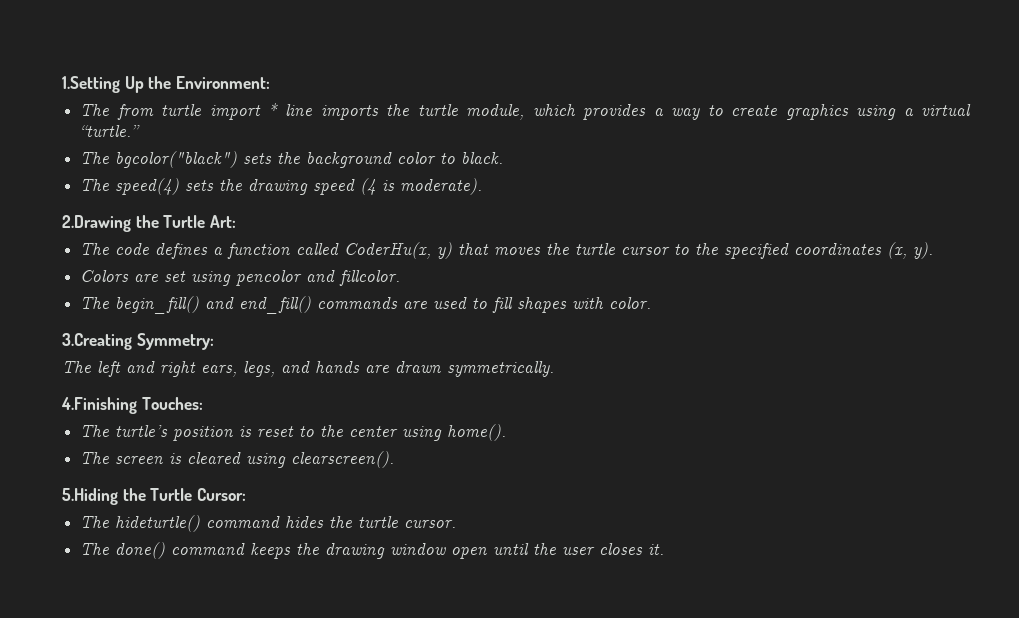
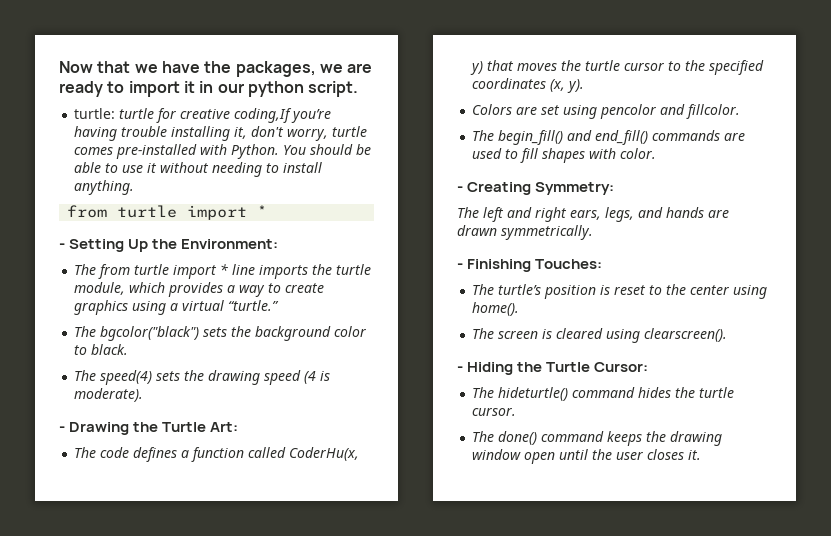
- 1.Setting Up the Environment:
+ Now that we have the packages, we are ready to import it in our python script.
+ turtle: turtle for creative coding,If you’re having trouble installing it, don't worry, turtle comes pre-installed with Python. You should be able to use it without needing to install anything.
+ from turtle import *
+ - Setting Up the Environment:
- 2.Drawing the Turtle Art:
+ - Drawing the Turtle Art:
- 3.Creating Symmetry:
+ - Creating Symmetry:
- 4.Finishing Touches:
+ - Finishing Touches:
- 5.Hiding the Turtle Cursor:
+ - Hiding the Turtle Cursor:

